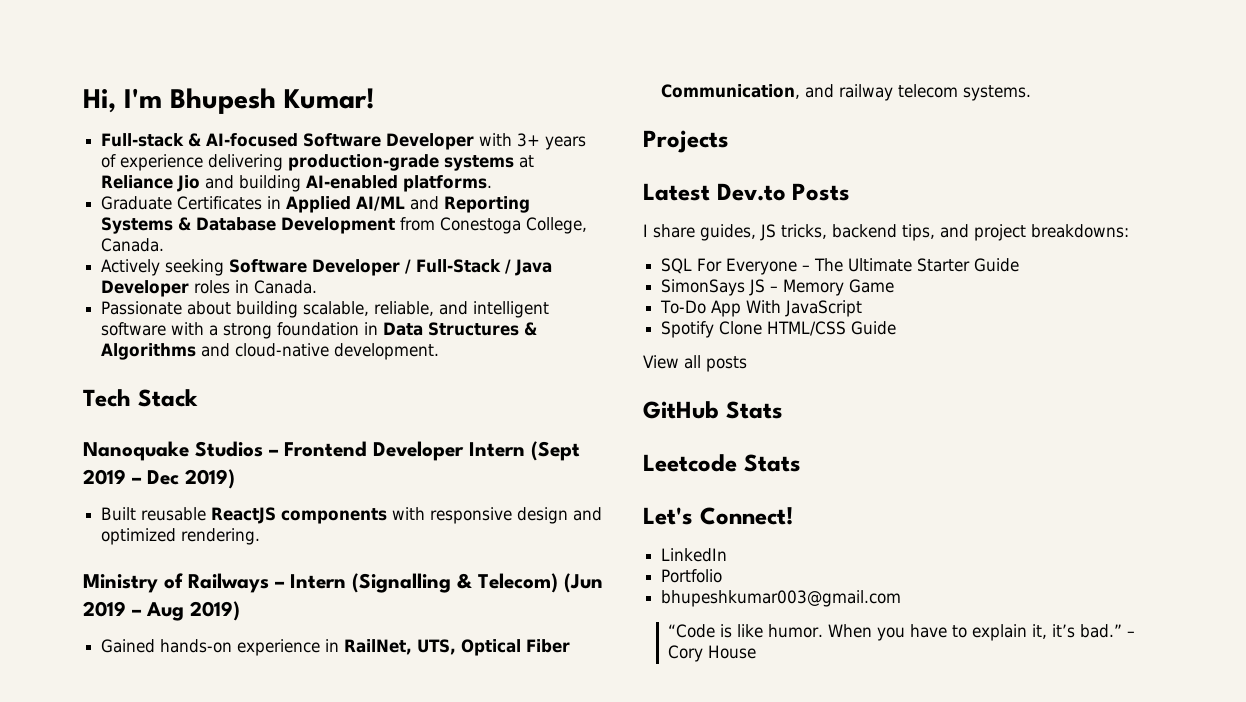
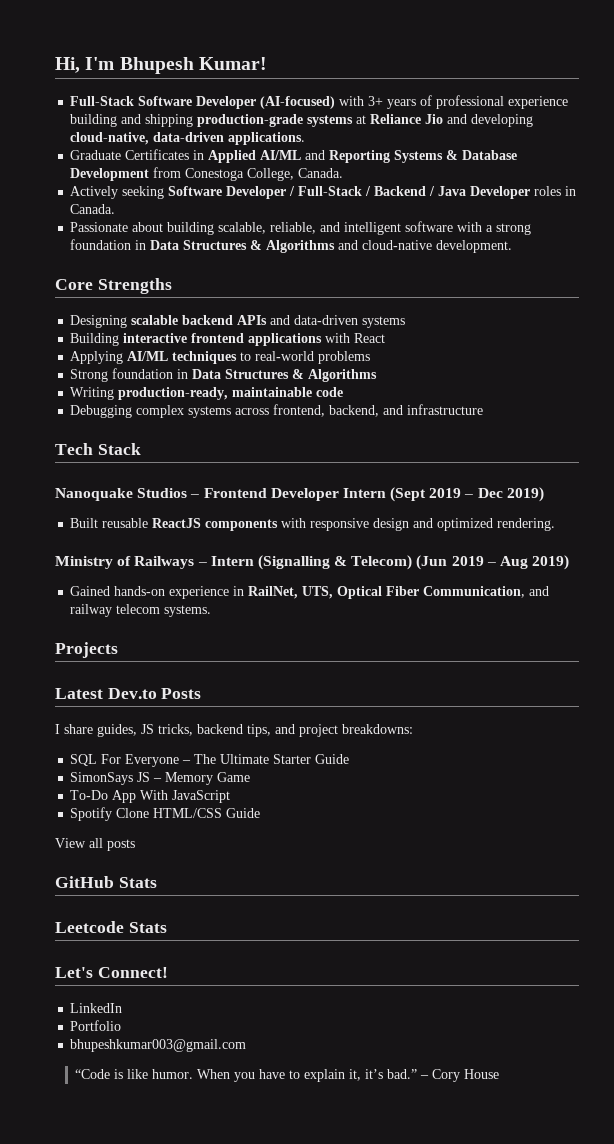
- Full-stack & AI-focused Software Developer with 3+ years of experience delivering production-grade systems at Reliance Jio and building AI-enabled platforms.
+ Full-Stack Software Developer (AI-focused) with 3+ years of professional experience building and shipping production-grade systems at Reliance Jio and developing cloud-native, data-driven applications.
- Actively seeking Software Developer / Full-Stack / Java Developer roles in Canada.
+ Actively seeking Software Developer / Full-Stack / Backend / Java Developer roles in Canada.
+ Core Strengths
+ Designing scalable backend APIs and data-driven systems
+ Building interactive frontend applications with React
+ Applying AI/ML techniques to real-world problems
+ Strong foundation in Data Structures & Algorithms
+ Writing production-ready, maintainable code
+ Debugging complex systems across frontend, backend, and infrastructure

